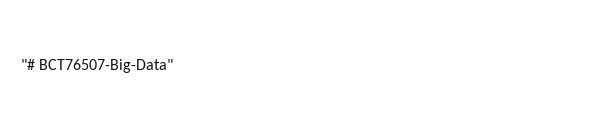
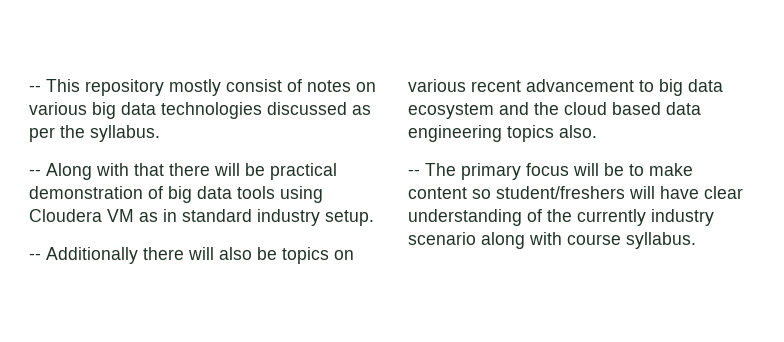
- "# BCT76507-Big-Data"
+ -- This repository mostly consist of notes on various big data technologies discussed as per the syllabus.
+ -- Along with that there will be practical demonstration of big data tools using Cloudera VM as in standard industry setup.
+ -- Additionally there will also be topics on various recent advancement to big data ecosystem and the cloud based data engineering topics also.
+ -- The primary focus will be to make content so student/freshers will have clear understanding of the currently industry scenario along with course syllabus.

